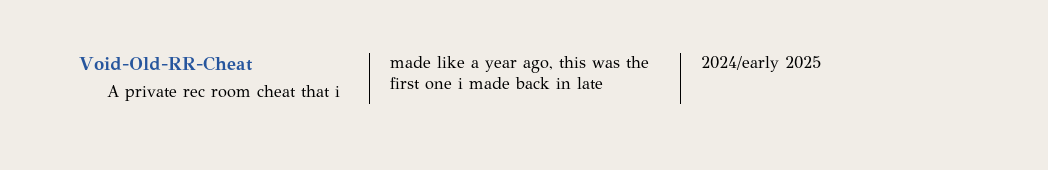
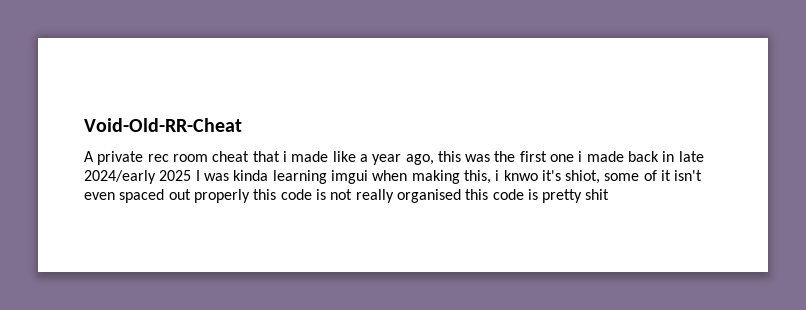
- A private rec room cheat that i made like a year ago, this was the first one i made back in late 2024/early 2025
+ A private rec room cheat that i made like a year ago, this was the first one i made back in late 2024/early 2025 I was kinda learning imgui when making this, i knwo it's shiot, some of it isn't even spaced out properly this code is not really organised this code is pretty shit

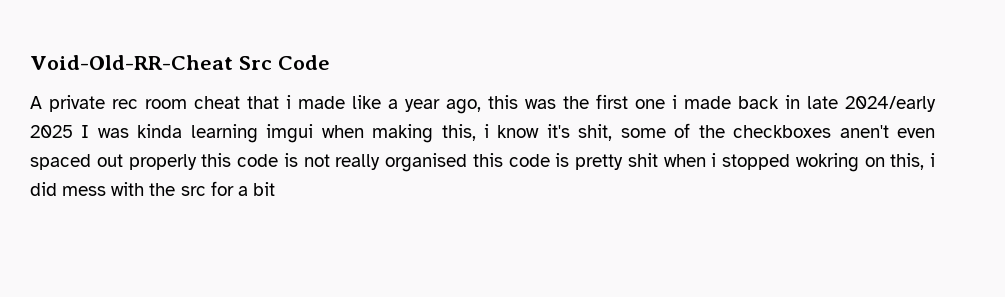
- Void-Old-RR-Cheat
+ Void-Old-RR-Cheat Src Code
- A private rec room cheat that i made like a year ago, this was the first one i made back in late 2024/early 2025 I was kinda learning imgui when making this, i knwo it's shiot, some of it isn't even spaced out properly this code is not really organised this code is pretty shit
+ A private rec room cheat that i made like a year ago, this was the first one i made back in late 2024/early 2025 I was kinda learning imgui when making this, i know it's shit, some of the checkboxes anen't even spaced out properly this code is not really organised this code is pretty shit when i stopped wokring on this, i did mess with the src for a bit

